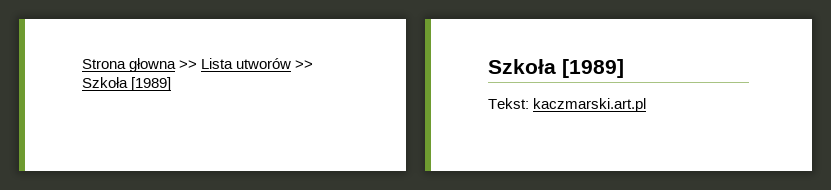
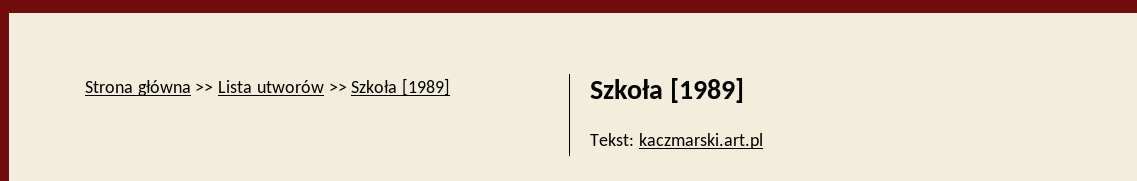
- Strona głowna >> Lista utworów >> Szkoła [1989]
+ Strona główna >> Lista utworów >> Szkoła [1989]

